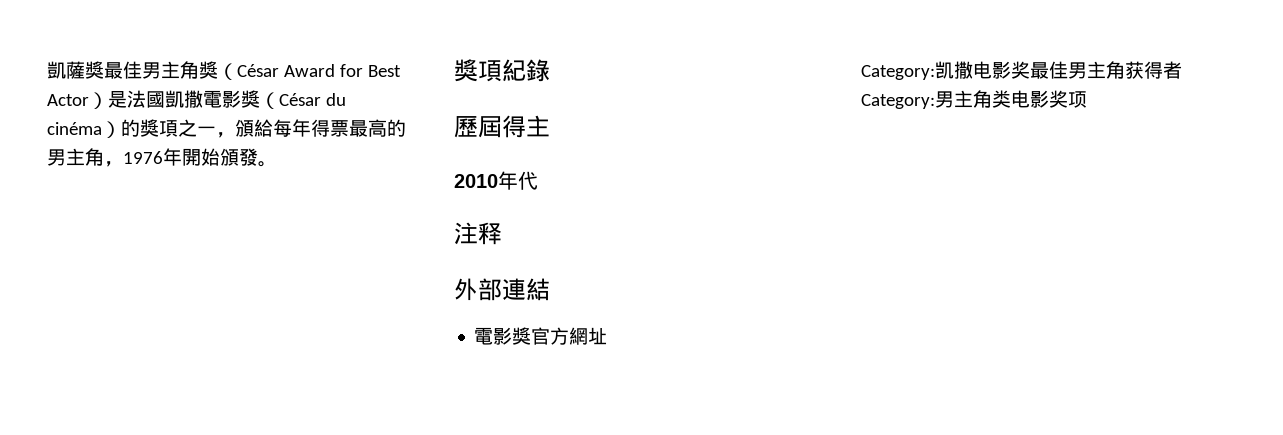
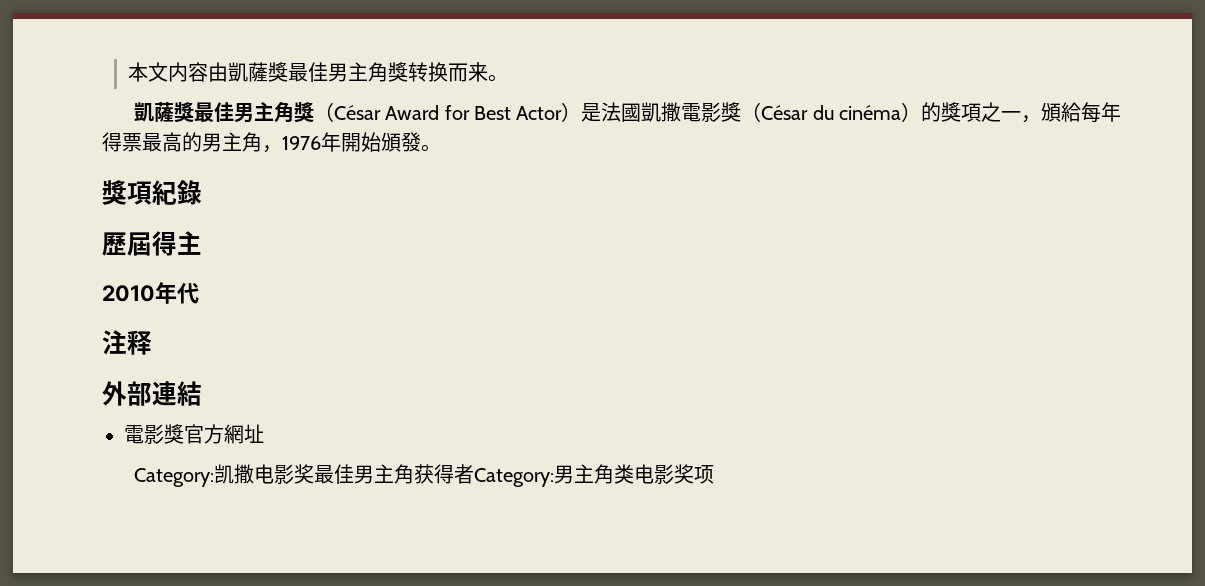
+ 本文内容由凱薩獎最佳男主角獎转换而来。

